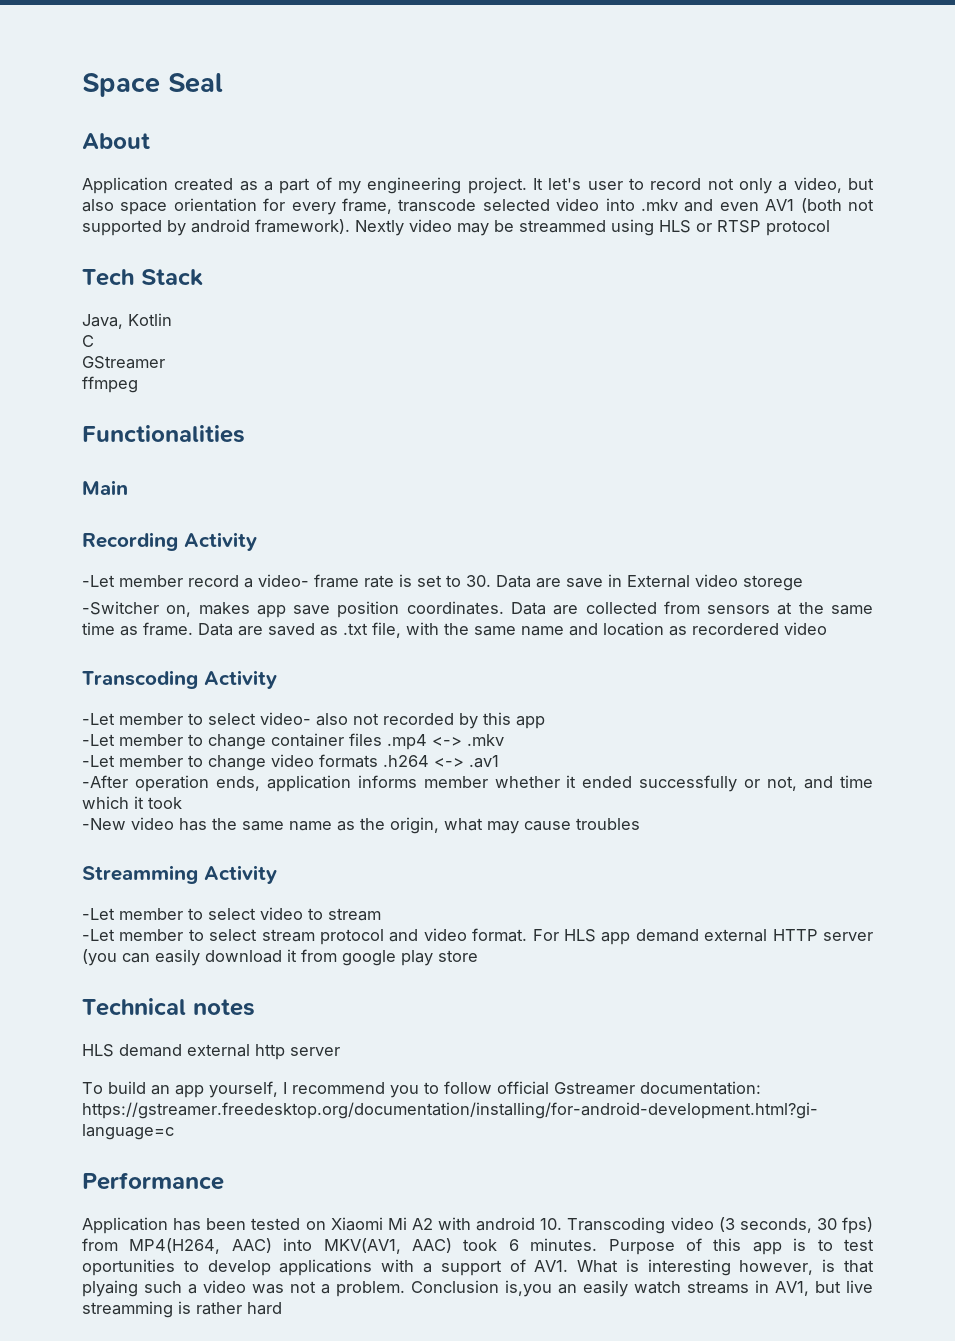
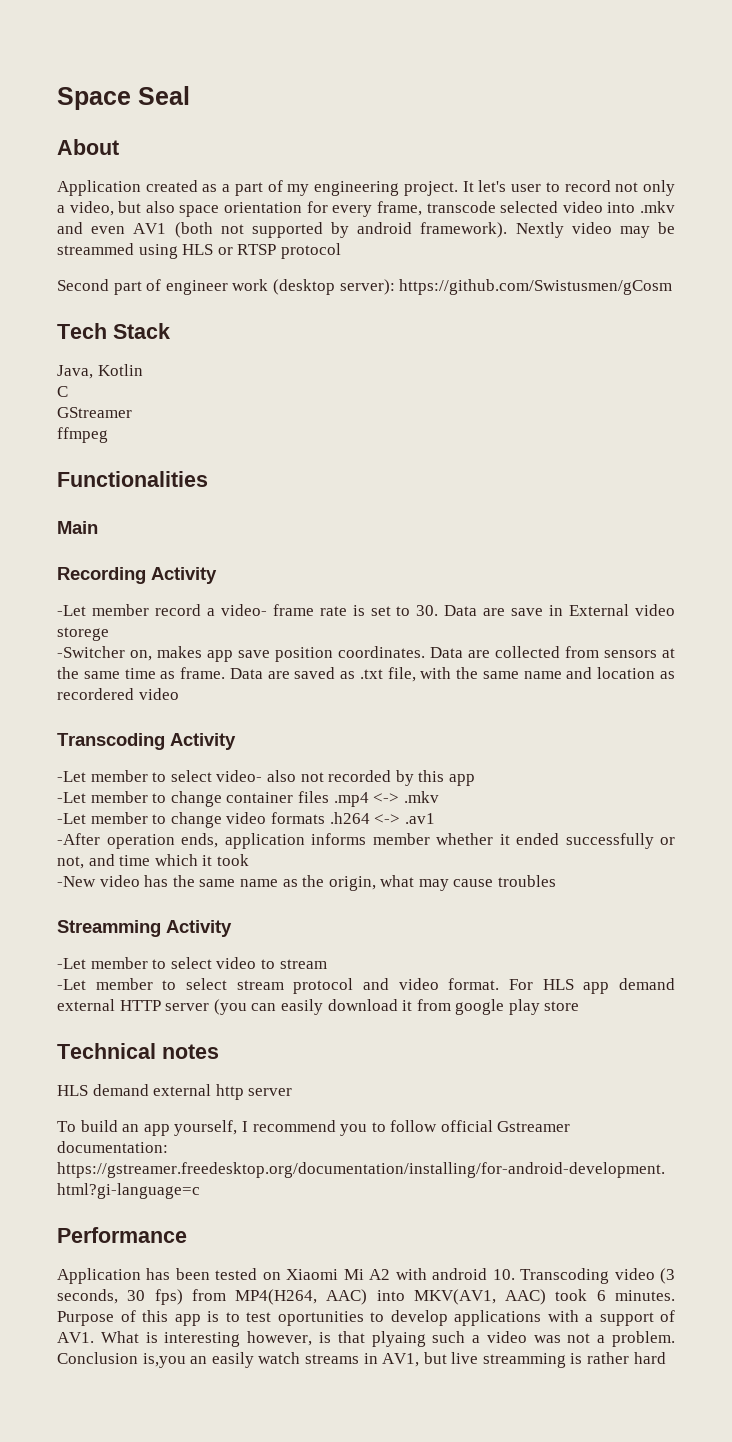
+ Second part of engineer work (desktop server): https://github.com/Swistusmen/gCosm

